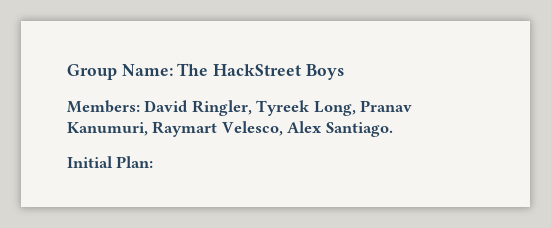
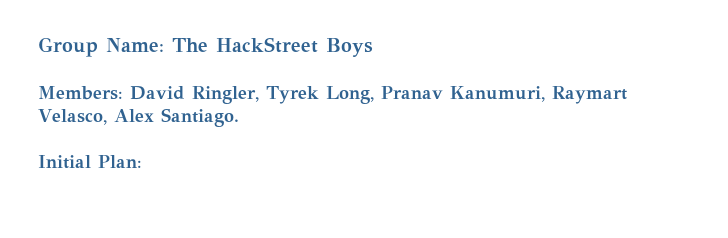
- Members: David Ringler, Tyreek Long, Pranav Kanumuri, Raymart Velesco, Alex Santiago.
+ Members: David Ringler, Tyrek Long, Pranav Kanumuri, Raymart Velasco, Alex Santiago.

